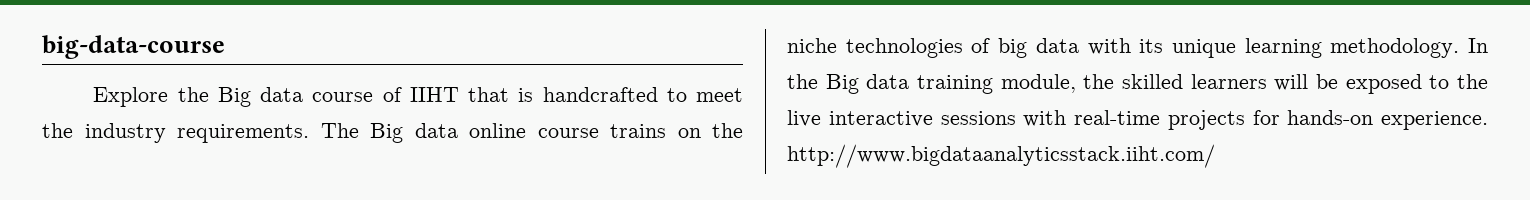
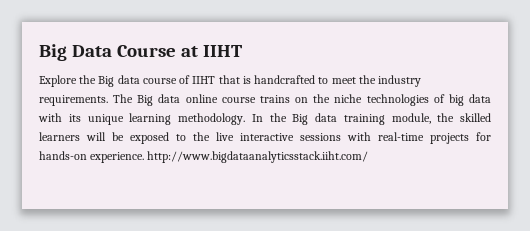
- big-data-course
+ Big Data Course at IIHT

